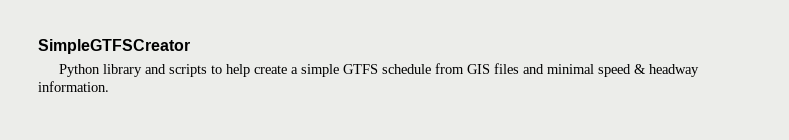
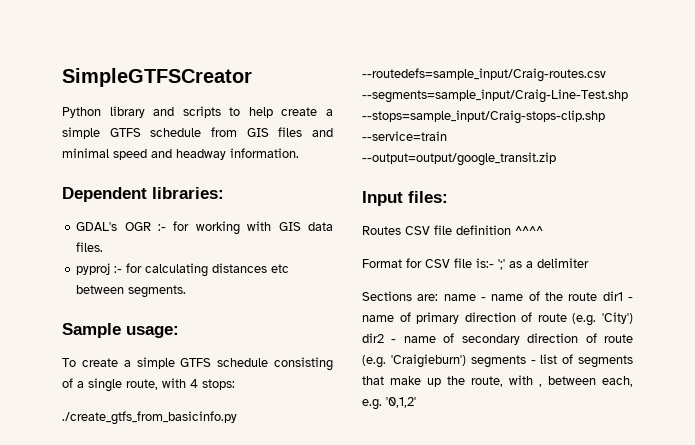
- Python library and scripts to help create a simple GTFS schedule from GIS files and minimal speed & headway information.
+ Python library and scripts to help create a simple GTFS schedule from GIS files and minimal speed and headway information.
+ Dependent libraries:
+ GDAL's OGR :- for working with GIS data files.
+ pyproj :- for calculating distances etc between segments.
+ Sample usage:
+ To create a simple GTFS schedule consisting of a single route, with 4 stops:
+ ./create_gtfs_from_basicinfo.py --routedefs=sample_input/Craig-routes.csv --segments=sample_input/Craig-Line-Test.shp --stops=sample_input/Craig-stops-clip.shp --service=train --output=output/google_transit.zip
+ Input files:
+ Routes CSV file definition ^^^^
+ Format for CSV file is:- ';' as a delimiter
+ Sections are: name - name of the route dir1 - name of primary direction of route (e.g. 'City') dir2 - name of secondary direction of route (e.g. 'Craigieburn') segments - list of segments that make up the route, with , between each, e.g. '0,1,2'

